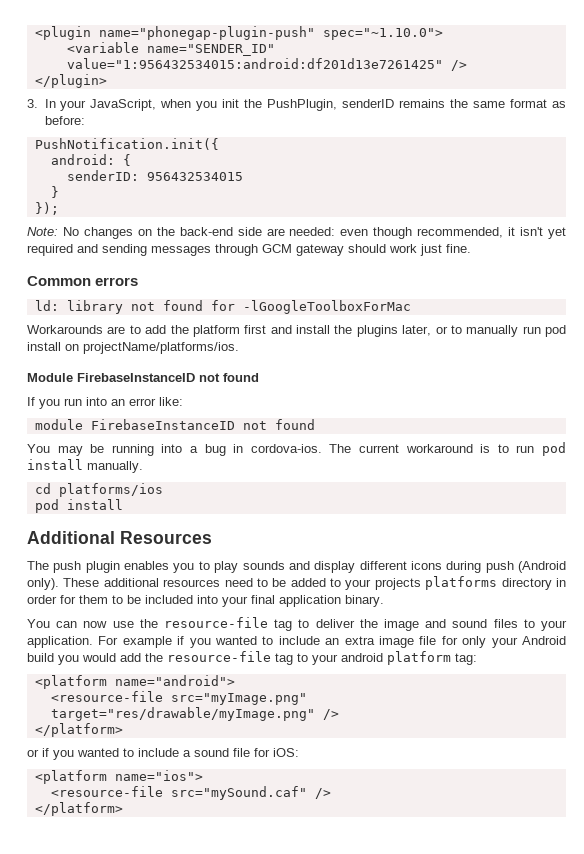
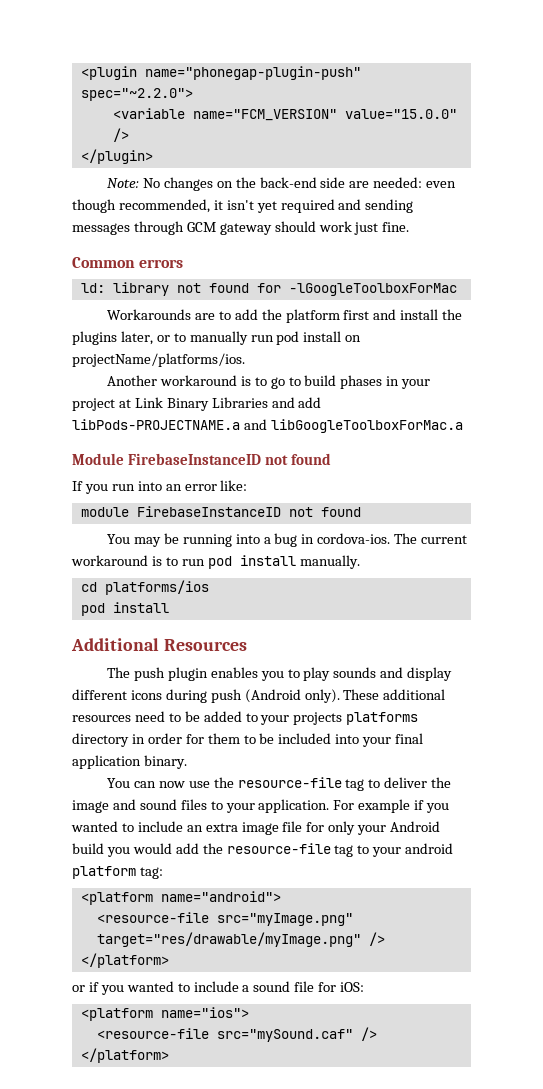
- <plugin name="phonegap-plugin-push" spec="~1.10.0">
+ <plugin name="phonegap-plugin-push" spec="~2.2.0">
- <variable name="SENDER_ID" value="1:956432534015:android:df201d13e7261425" />
+ <variable name="FCM_VERSION" value="15.0.0" />
- 3. In your JavaScript, when you init the PushPlugin, senderID remains the same format as before:
- PushNotification.init({
- android: {
- senderID: 956432534015
- }
- });
+ Another workaround is to go to build phases in your project at Link Binary Libraries and add libPods-PROJECTNAME.a and libGoogleToolboxForMac.a

